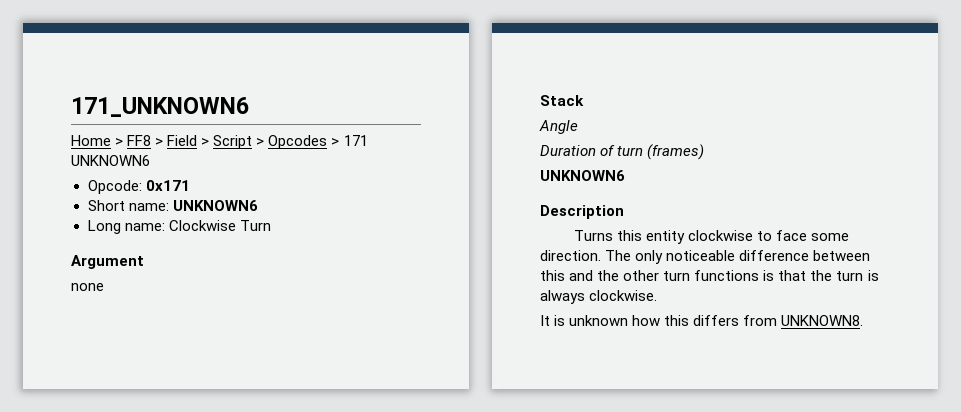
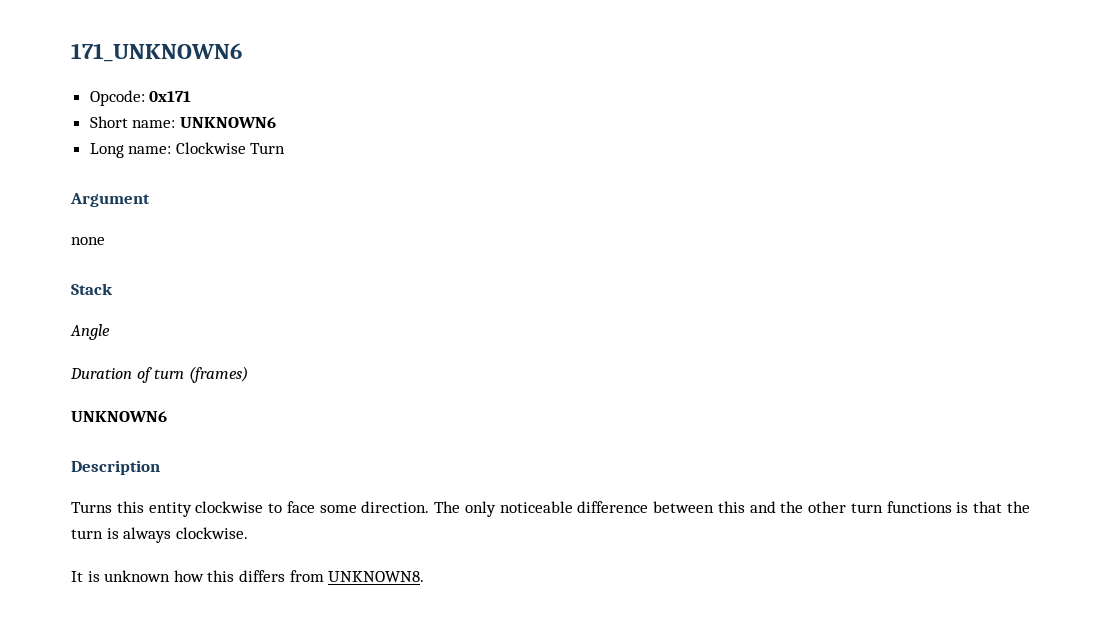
- Home > FF8 > Field > Script > Opcodes > 171 UNKNOWN6

